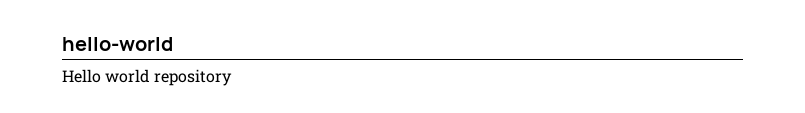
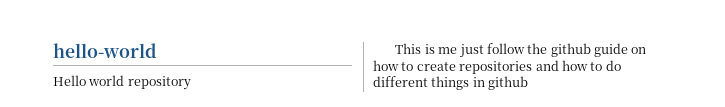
+ This is me just follow the github guide on how to create repositories and how to do different things in github

